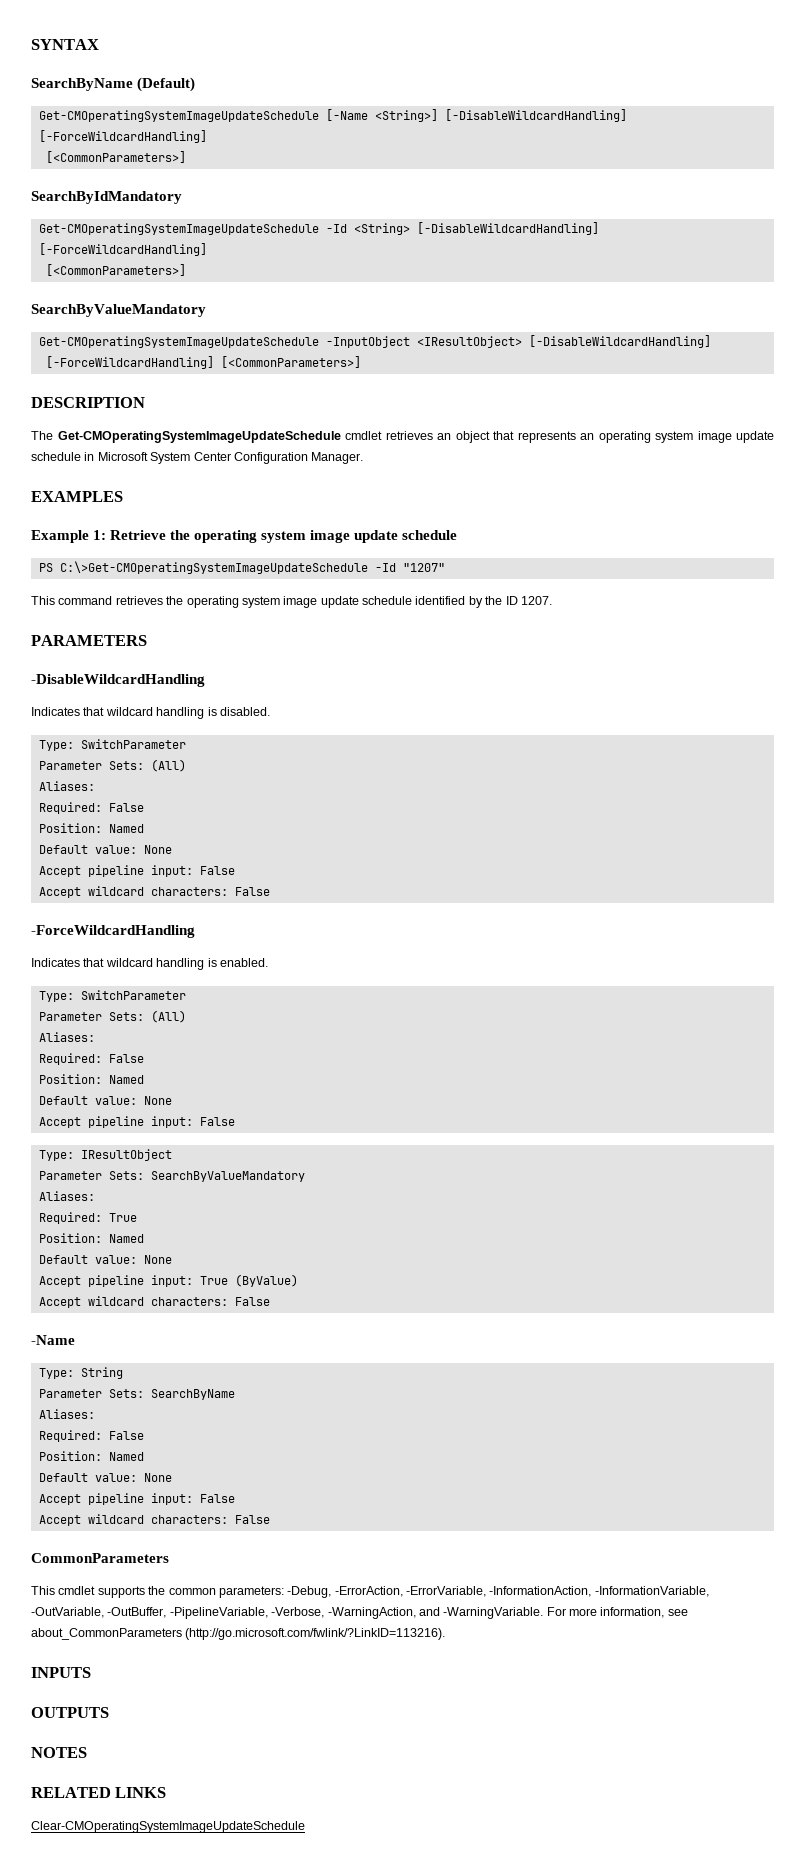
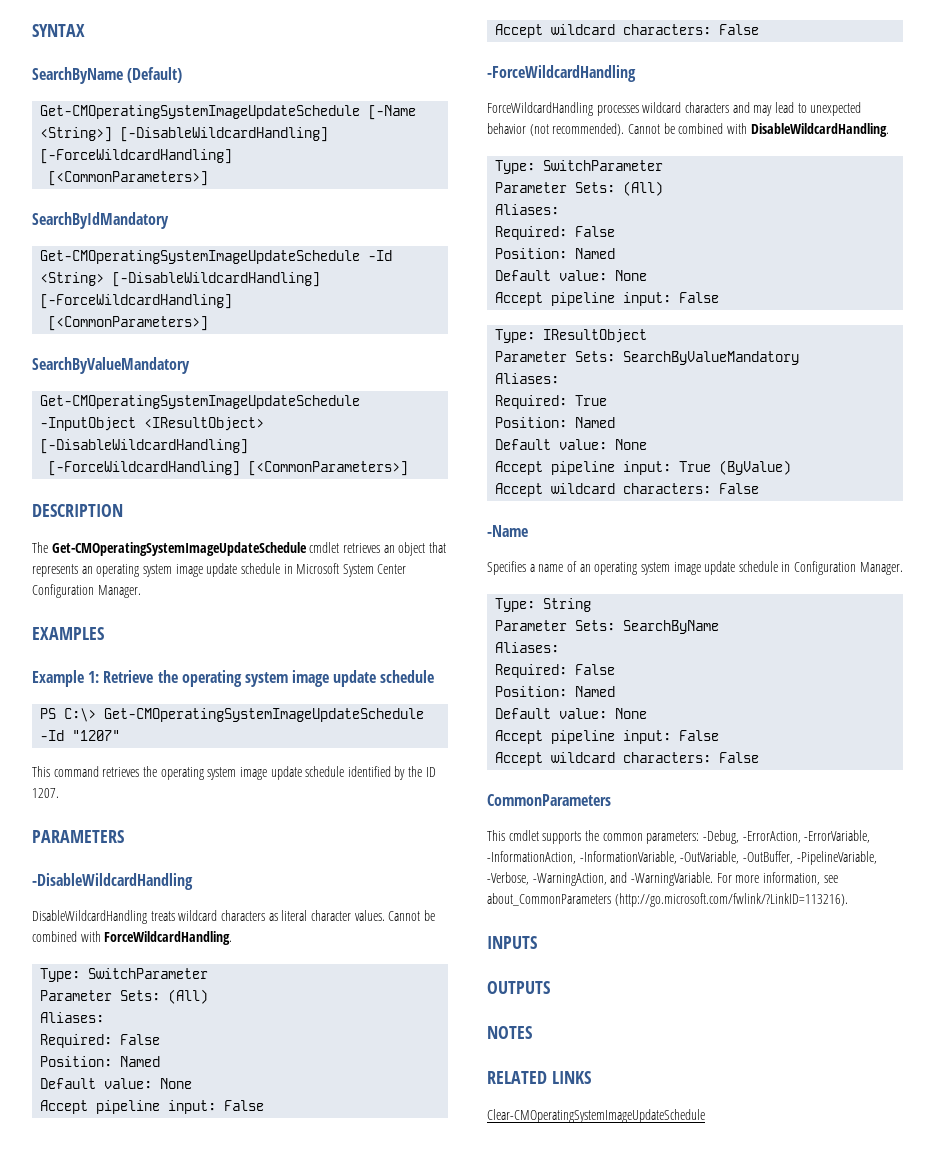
- PS C:\>Get-CMOperatingSystemImageUpdateSchedule -Id "1207"
+ PS C:\> Get-CMOperatingSystemImageUpdateSchedule -Id "1207"
- Indicates that wildcard handling is disabled.
+ DisableWildcardHandling treats wildcard characters as literal character values. Cannot be combined with ForceWildcardHandling.
- Indicates that wildcard handling is enabled.
+ ForceWildcardHandling processes wildcard characters and may lead to unexpected behavior (not recommended). Cannot be combined with DisableWildcardHandling.
+ Specifies a name of an operating system image update schedule in Configuration Manager.

